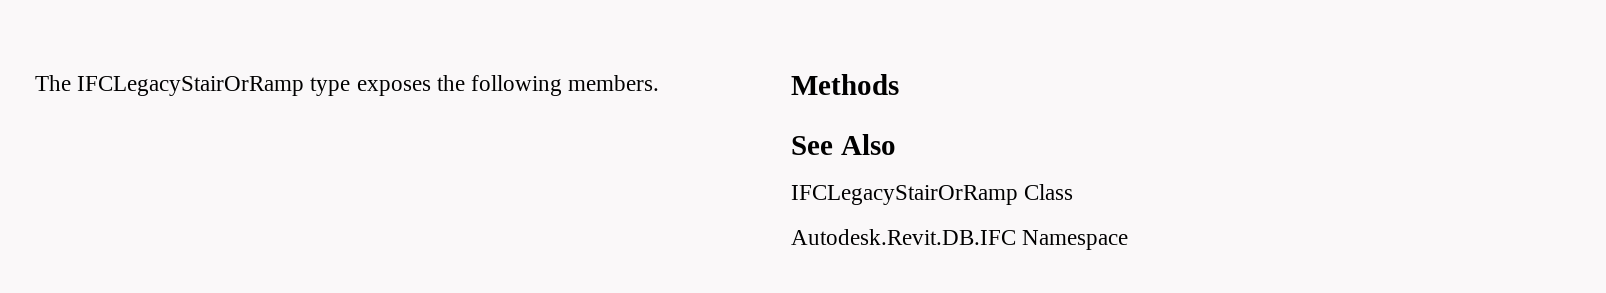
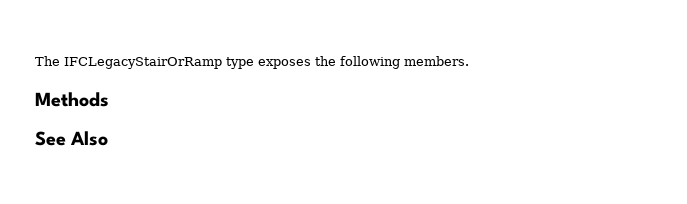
- IFCLegacyStairOrRamp Class
- Autodesk.Revit.DB.IFC Namespace

